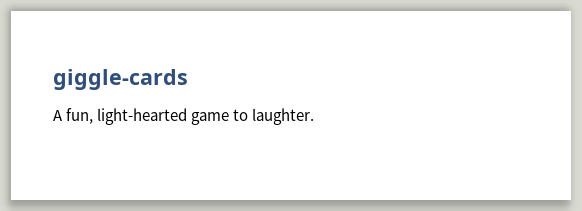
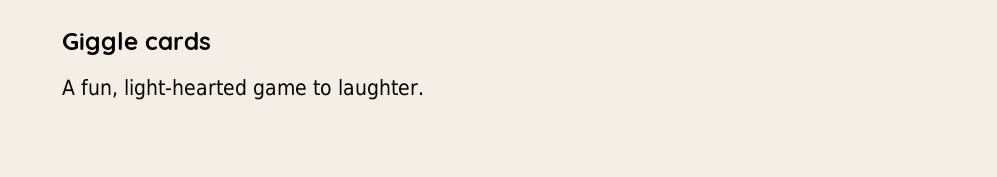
- giggle-cards
+ Giggle cards

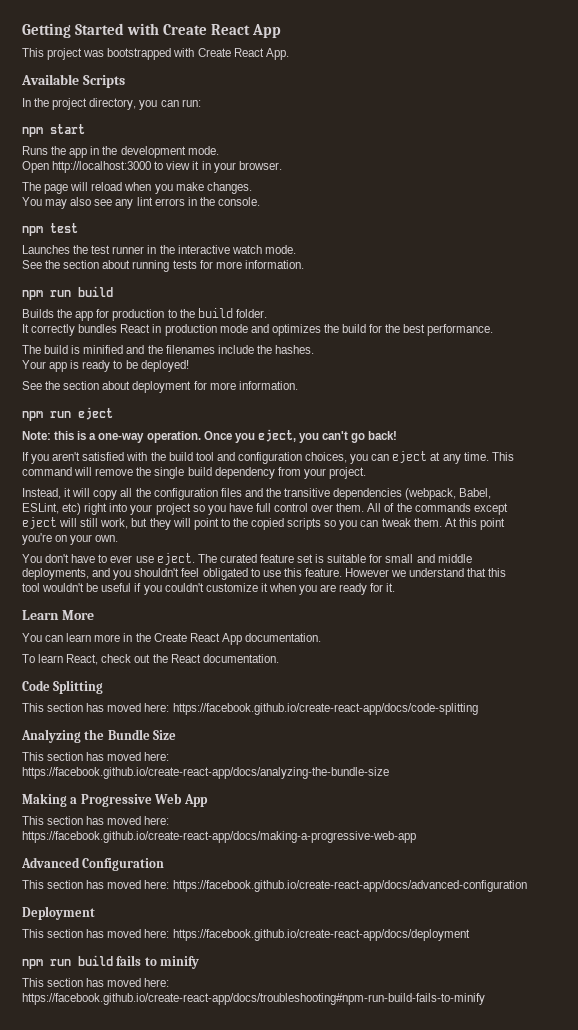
- Giggle cards
- A fun, light-hearted game to laughter.
+ Getting Started with Create React App
+ This project was bootstrapped with Create React App.
+ Available Scripts
+ In the project directory, you can run:
+ npm start
+ Runs the app in the development mode.
+ Open http://localhost:3000 to view it in your browser.
+ The page will reload when you make changes.
+ You may also see any lint errors in the console.
+ npm test
+ Launches the test runner in the interactive watch mode.
+ See the section about running tests for more information.
+ npm run build
+ Builds the app for production to the build folder.
+ It correctly bundles React in production mode and optimizes the build for the best performance.
+ The build is minified and the filenames include the hashes.
+ Your app is ready to be deployed!
+ See the section about deployment for more information.
+ npm run eject
+ Note: this is a one-way operation. Once you eject, you can't go back!
+ If you aren't satisfied with the build tool and configuration choices, you can eject at any time. This command will remove the single build dependency from your project.
+ Instead, it will copy all the configuration files and the transitive dependencies (webpack, Babel, ESLint, etc) right into your project so you have full control over them. All of the commands except eject will still work, but they will point to the copied scripts so you can tweak them. At this point you're on your own.
+ You don't have to ever use eject. The curated feature set is suitable for small and middle deployments, and you shouldn't feel obligated to use this feature. However we understand that this tool wouldn't be useful if you couldn't customize it when you are ready for it.
+ Learn More
+ You can learn more in the Create React App documentation.
+ To learn React, check out the React documentation.
+ Code Splitting
+ This section has moved here: https://facebook.github.io/create-react-app/docs/code-splitting
+ Analyzing the Bundle Size
+ This section has moved here: https://facebook.github.io/create-react-app/docs/analyzing-the-bundle-size
+ Making a Progressive Web App
+ This section has moved here: https://facebook.github.io/create-react-app/docs/making-a-progressive-web-app
+ Advanced Configuration
+ This section has moved here: https://facebook.github.io/create-react-app/docs/advanced-configuration
+ Deployment
+ This section has moved here: https://facebook.github.io/create-react-app/docs/deployment
+ npm run build fails to minify
+ This section has moved here: https://facebook.github.io/create-react-app/docs/troubleshooting#npm-run-build-fails-to-minify

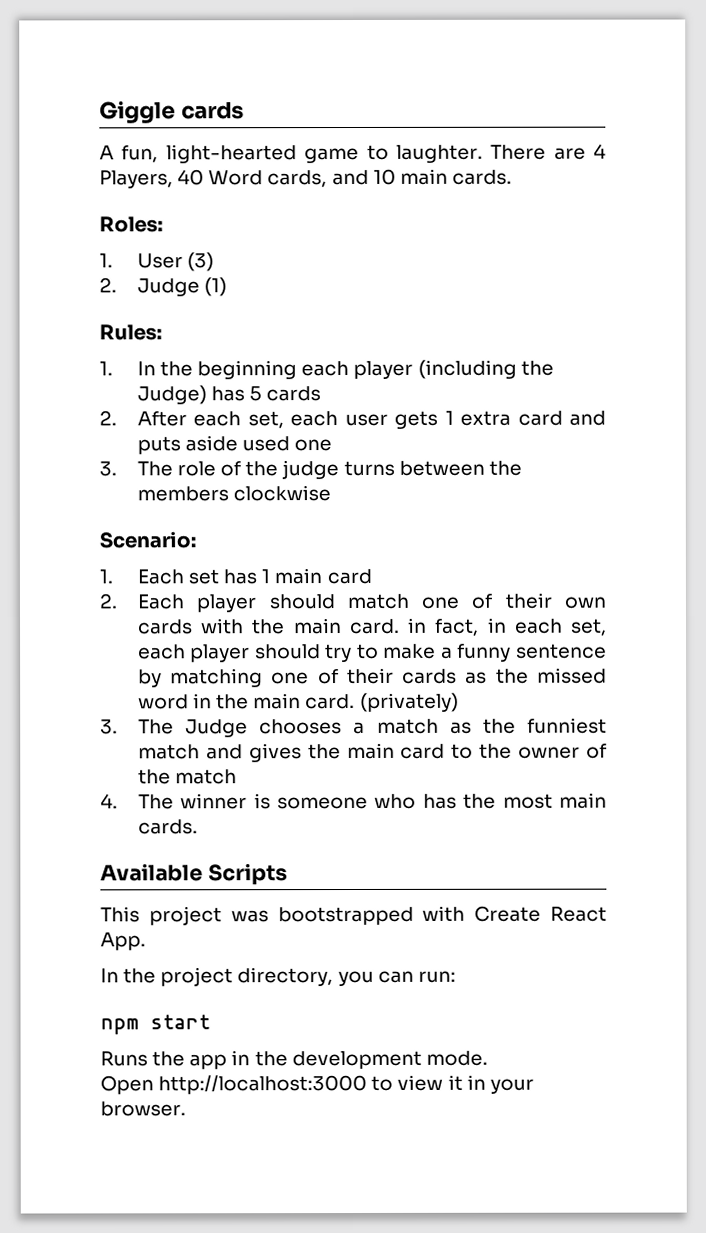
- Getting Started with Create React App
+ Giggle cards
+ A fun, light-hearted game to laughter. There are 4 Players, 40 Word cards, and 10 main cards.
+ Roles:
+ 1. User (3)
+ 2. Judge (1)
+ Rules:
+ 1. In the beginning each player (including the Judge) has 5 cards
+ 2. After each set, each user gets 1 extra card and puts aside used one
+ 3. The role of the judge turns between the members clockwise
+ Scenario:
+ 1. Each set has 1 main card
+ 2. Each player should match one of their own cards with the main card. in fact, in each set, each player should try to make a funny sentence by matching one of their cards as the missed word in the main card. (privately)
+ 3. The Judge chooses a match as the funniest match and gives the main card to the owner of the match
+ 4. The winner is someone who has the most main cards.
+ Available Scripts
- Available Scripts
- The page will reload when you make changes.
- You may also see any lint errors in the console.
- npm test
- Launches the test runner in the interactive watch mode.
- See the section about running tests for more information.
- npm run build
- Builds the app for production to the build folder.
- It correctly bundles React in production mode and optimizes the build for the best performance.
- The build is minified and the filenames include the hashes.
- Your app is ready to be deployed!
- See the section about deployment for more information.
- npm run eject
- Note: this is a one-way operation. Once you eject, you can't go back!
- If you aren't satisfied with the build tool and configuration choices, you can eject at any time. This command will remove the single build dependency from your project.
- Instead, it will copy all the configuration files and the transitive dependencies (webpack, Babel, ESLint, etc) right into your project so you have full control over them. All of the commands except eject will still work, but they will point to the copied scripts so you can tweak them. At this point you're on your own.
- You don't have to ever use eject. The curated feature set is suitable for small and middle deployments, and you shouldn't feel obligated to use this feature. However we understand that this tool wouldn't be useful if you couldn't customize it when you are ready for it.
- Learn More
- You can learn more in the Create React App documentation.
- To learn React, check out the React documentation.
- Code Splitting
- This section has moved here: https://facebook.github.io/create-react-app/docs/code-splitting
- Analyzing the Bundle Size
- This section has moved here: https://facebook.github.io/create-react-app/docs/analyzing-the-bundle-size
- Making a Progressive Web App
- This section has moved here: https://facebook.github.io/create-react-app/docs/making-a-progressive-web-app
- Advanced Configuration
- This section has moved here: https://facebook.github.io/create-react-app/docs/advanced-configuration
- Deployment
- This section has moved here: https://facebook.github.io/create-react-app/docs/deployment
- npm run build fails to minify
- This section has moved here: https://facebook.github.io/create-react-app/docs/troubleshooting#npm-run-build-fails-to-minify

